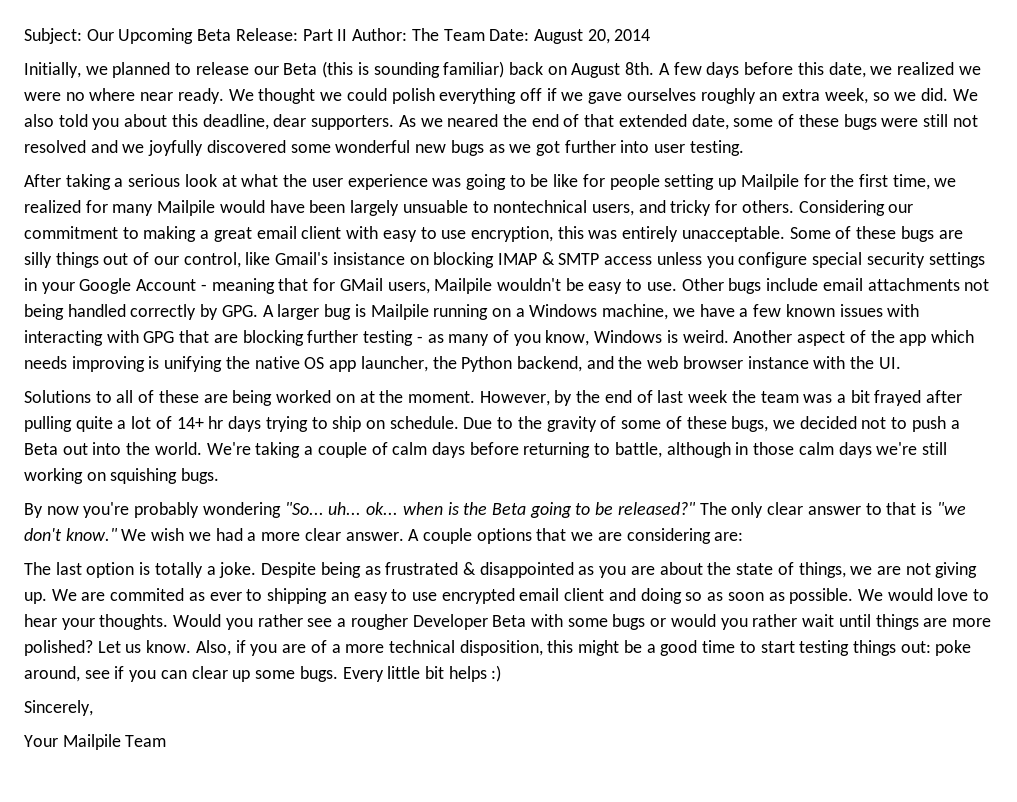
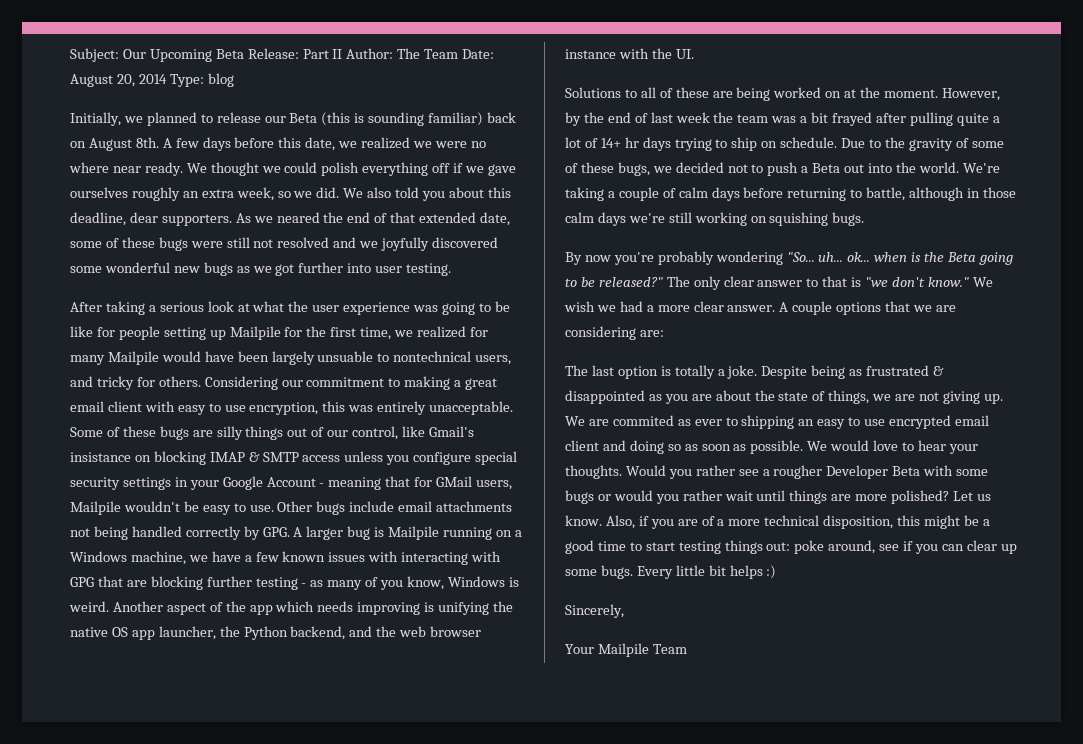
- Subject: Our Upcoming Beta Release: Part II Author: The Team Date: August 20, 2014
+ Subject: Our Upcoming Beta Release: Part II Author: The Team Date: August 20, 2014 Type: blog

